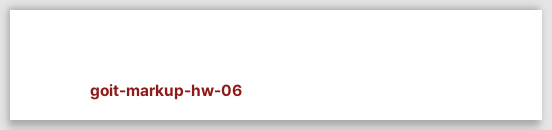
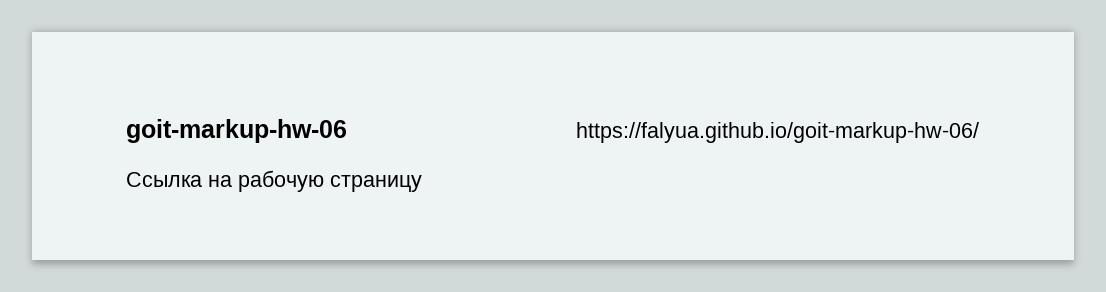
+ Ссылка на рабочую страницу https://falyua.github.io/goit-markup-hw-06/

